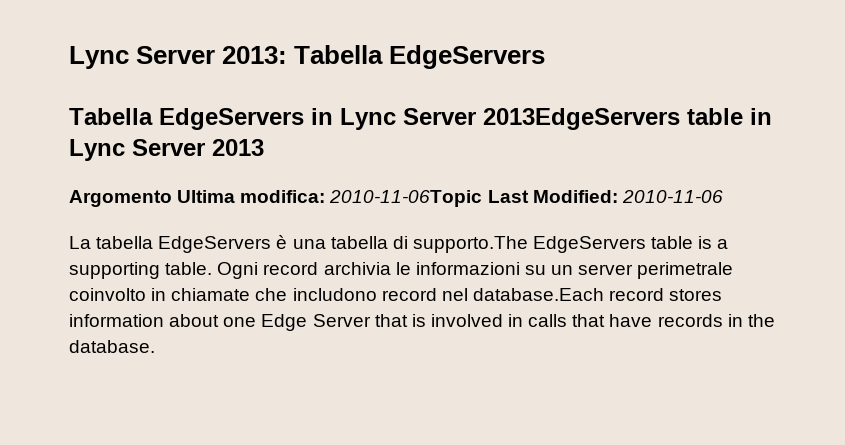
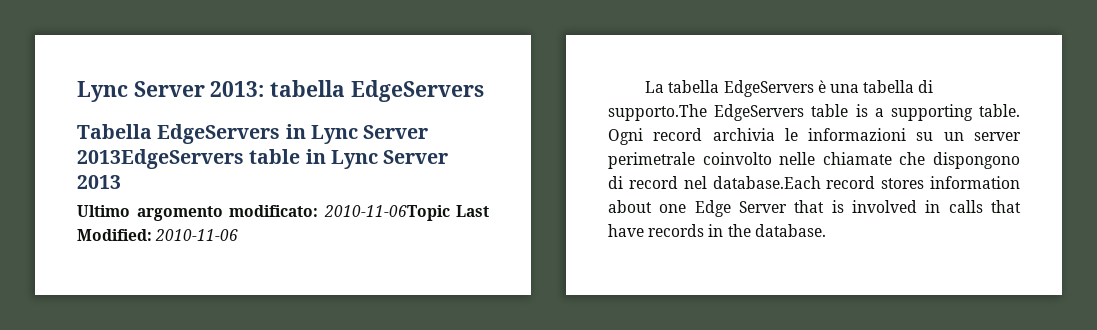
- Lync Server 2013: Tabella EdgeServers
+ Lync Server 2013: tabella EdgeServers
- Argomento Ultima modifica: 2010-11-06Topic Last Modified: 2010-11-06
+ Ultimo argomento modificato: 2010-11-06Topic Last Modified: 2010-11-06
- Ogni record archivia le informazioni su un server perimetrale coinvolto in chiamate che includono record nel database.Each record stores information about one Edge Server that is involved in calls that have records in the database.
+ Ogni record archivia le informazioni su un server perimetrale coinvolto nelle chiamate che dispongono di record nel database.Each record stores information about one Edge Server that is involved in calls that have records in the database.

